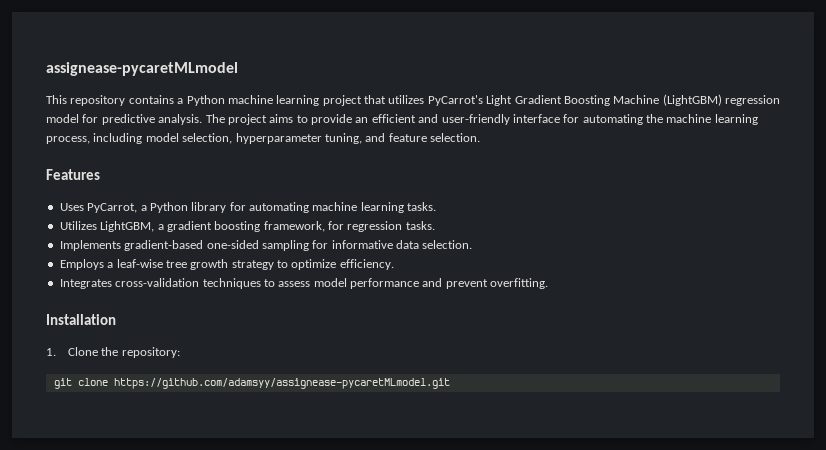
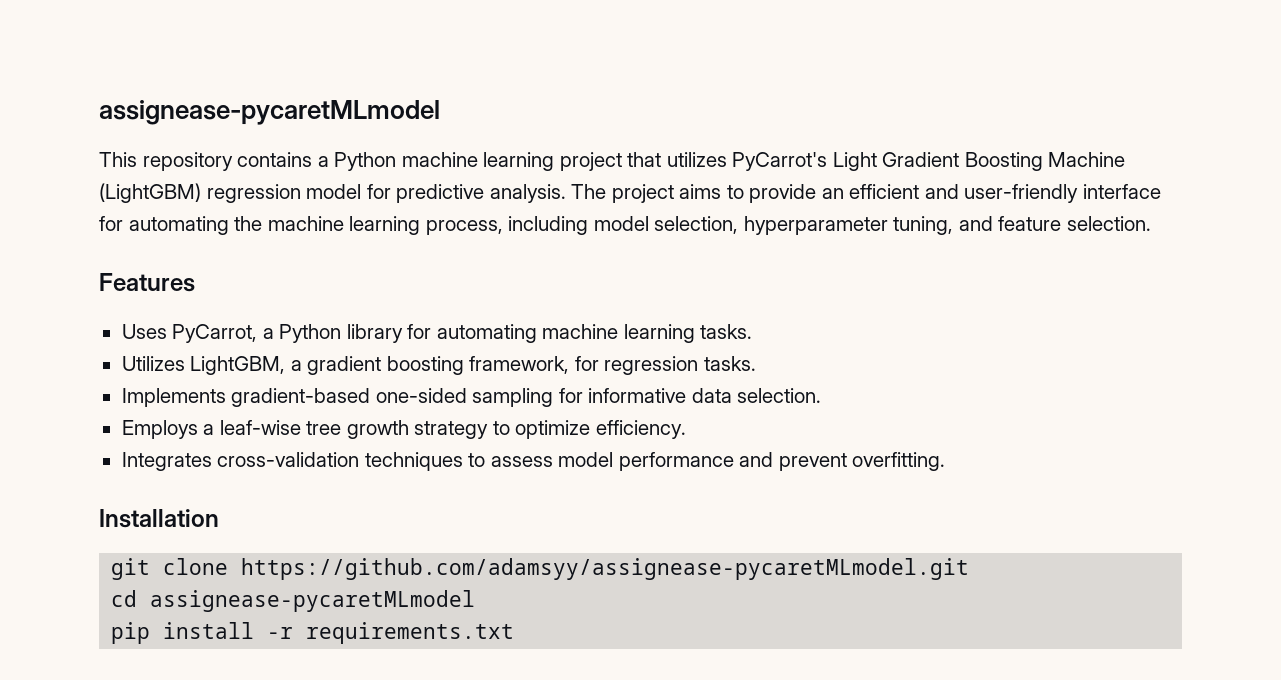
- 1. Clone the repository:
+ cd assignease-pycaretMLmodel
+ pip install -r requirements.txt

